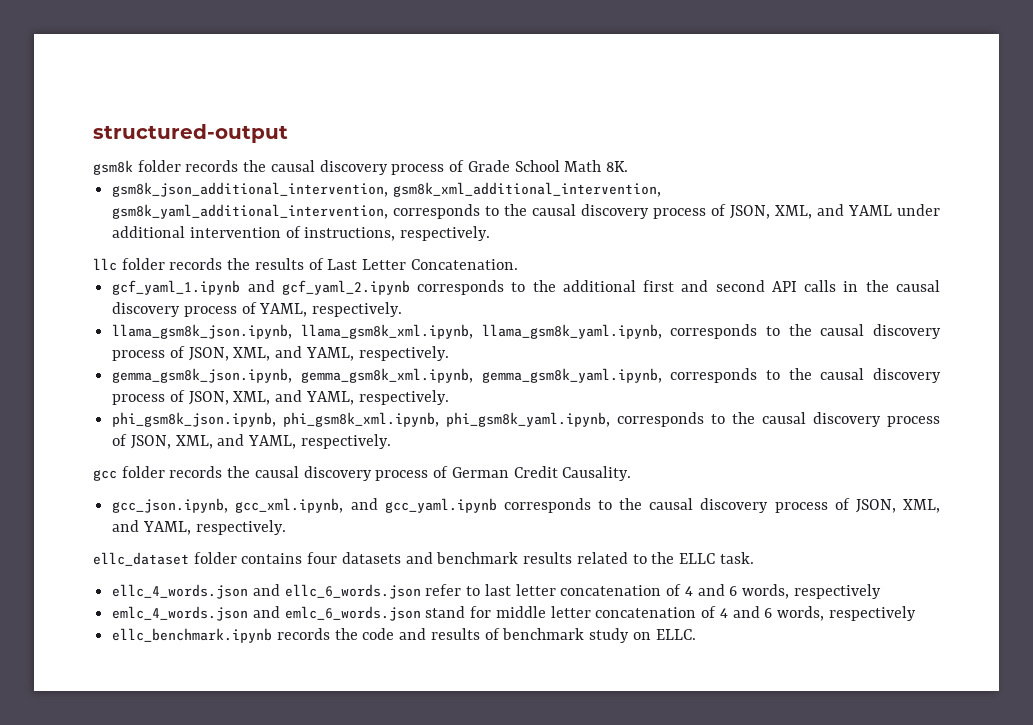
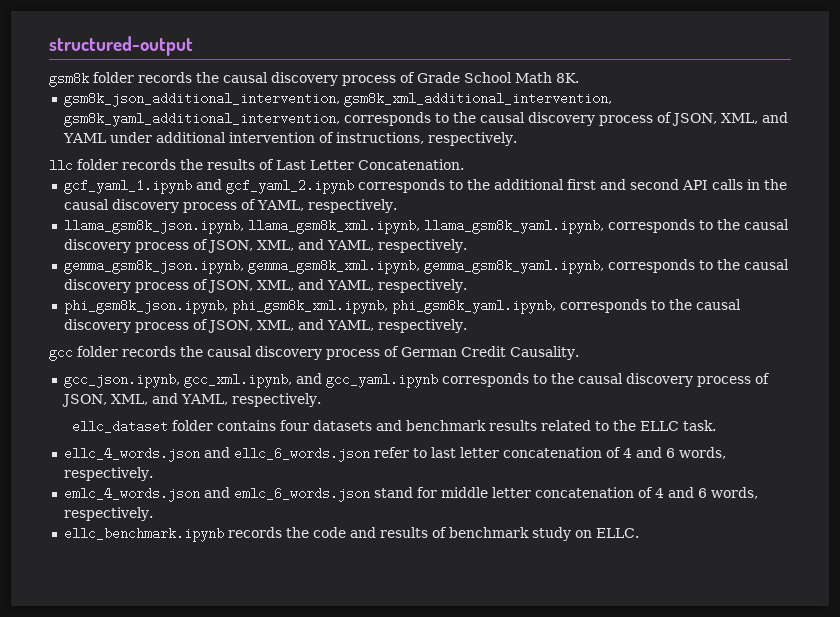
- ellc_4_words.json and ellc_6_words.json refer to last letter concatenation of 4 and 6 words, respectively
+ ellc_4_words.json and ellc_6_words.json refer to last letter concatenation of 4 and 6 words, respectively.
- emlc_4_words.json and emlc_6_words.json stand for middle letter concatenation of 4 and 6 words, respectively
+ emlc_4_words.json and emlc_6_words.json stand for middle letter concatenation of 4 and 6 words, respectively.

